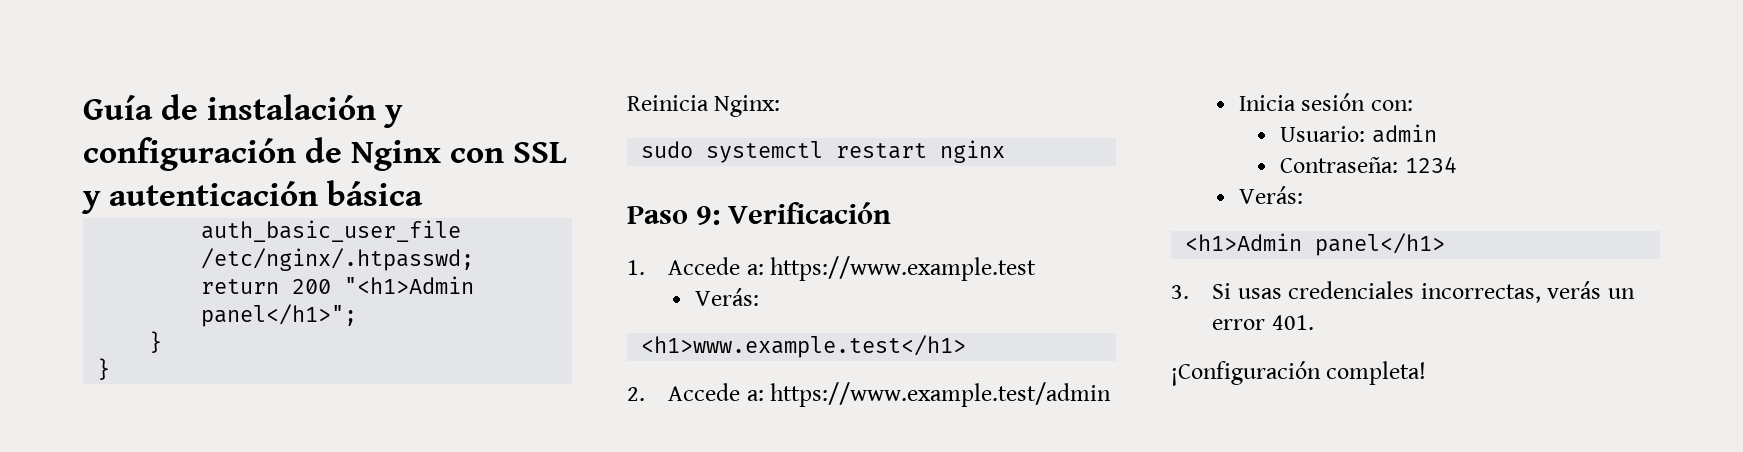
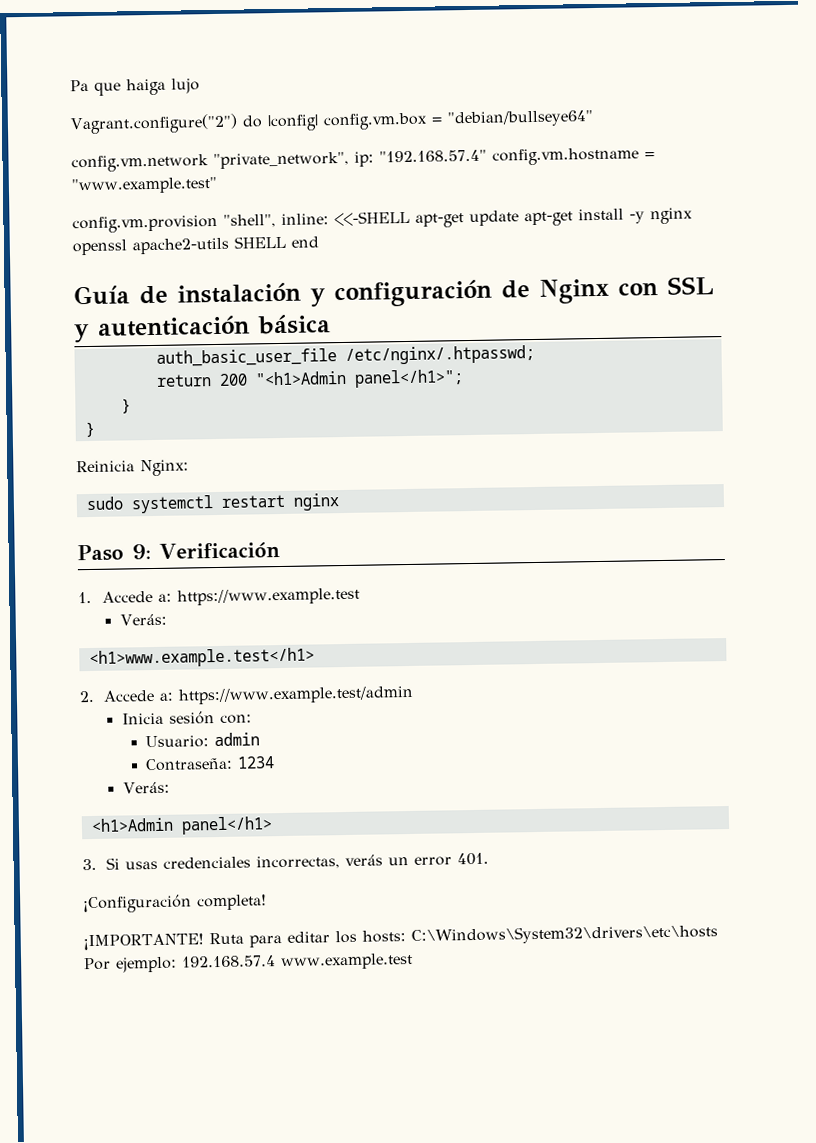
+ Pa que haiga lujo
+ Vagrant.configure("2") do |config| config.vm.box = "debian/bullseye64"
+ config.vm.network "private_network", ip: "192.168.57.4" config.vm.hostname = "www.example.test"
+ config.vm.provision "shell", inline: <<-SHELL apt-get update apt-get install -y nginx openssl apache2-utils SHELL end
+ ¡IMPORTANTE! Ruta para editar los hosts: C:\Windows\System32\drivers\etc\hosts Por ejemplo: 192.168.57.4 www.example.test

